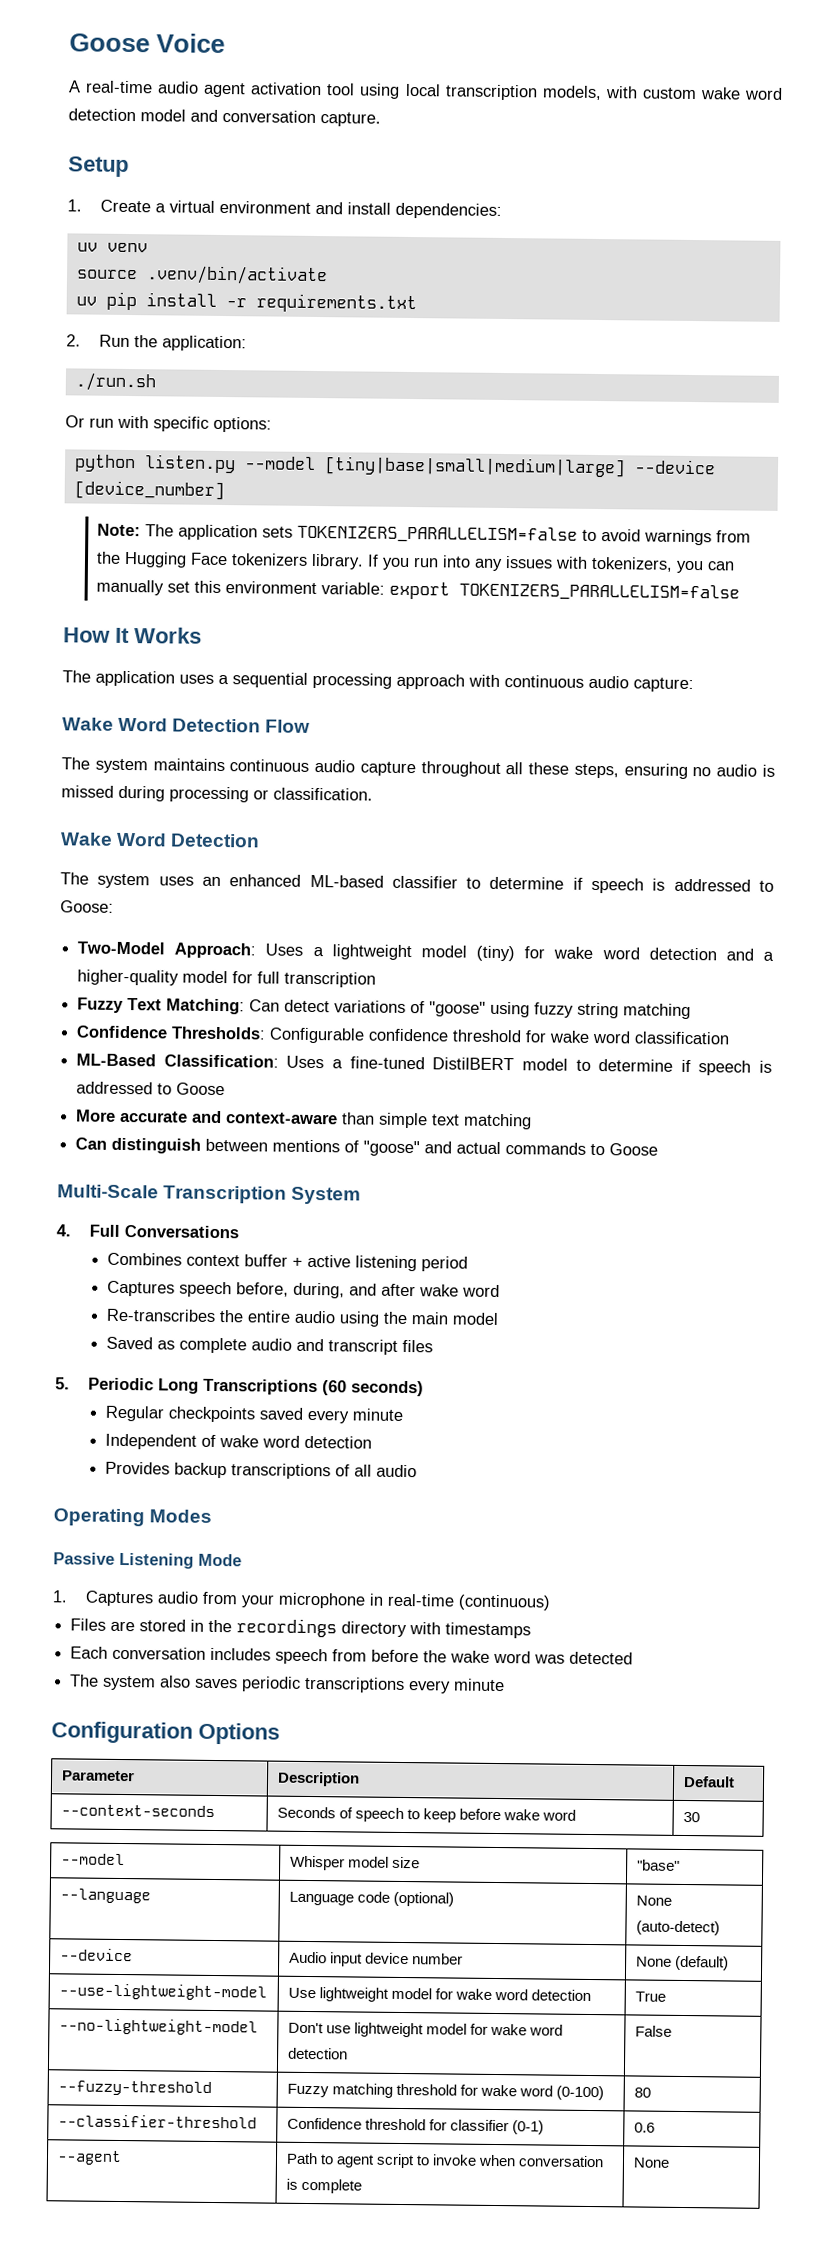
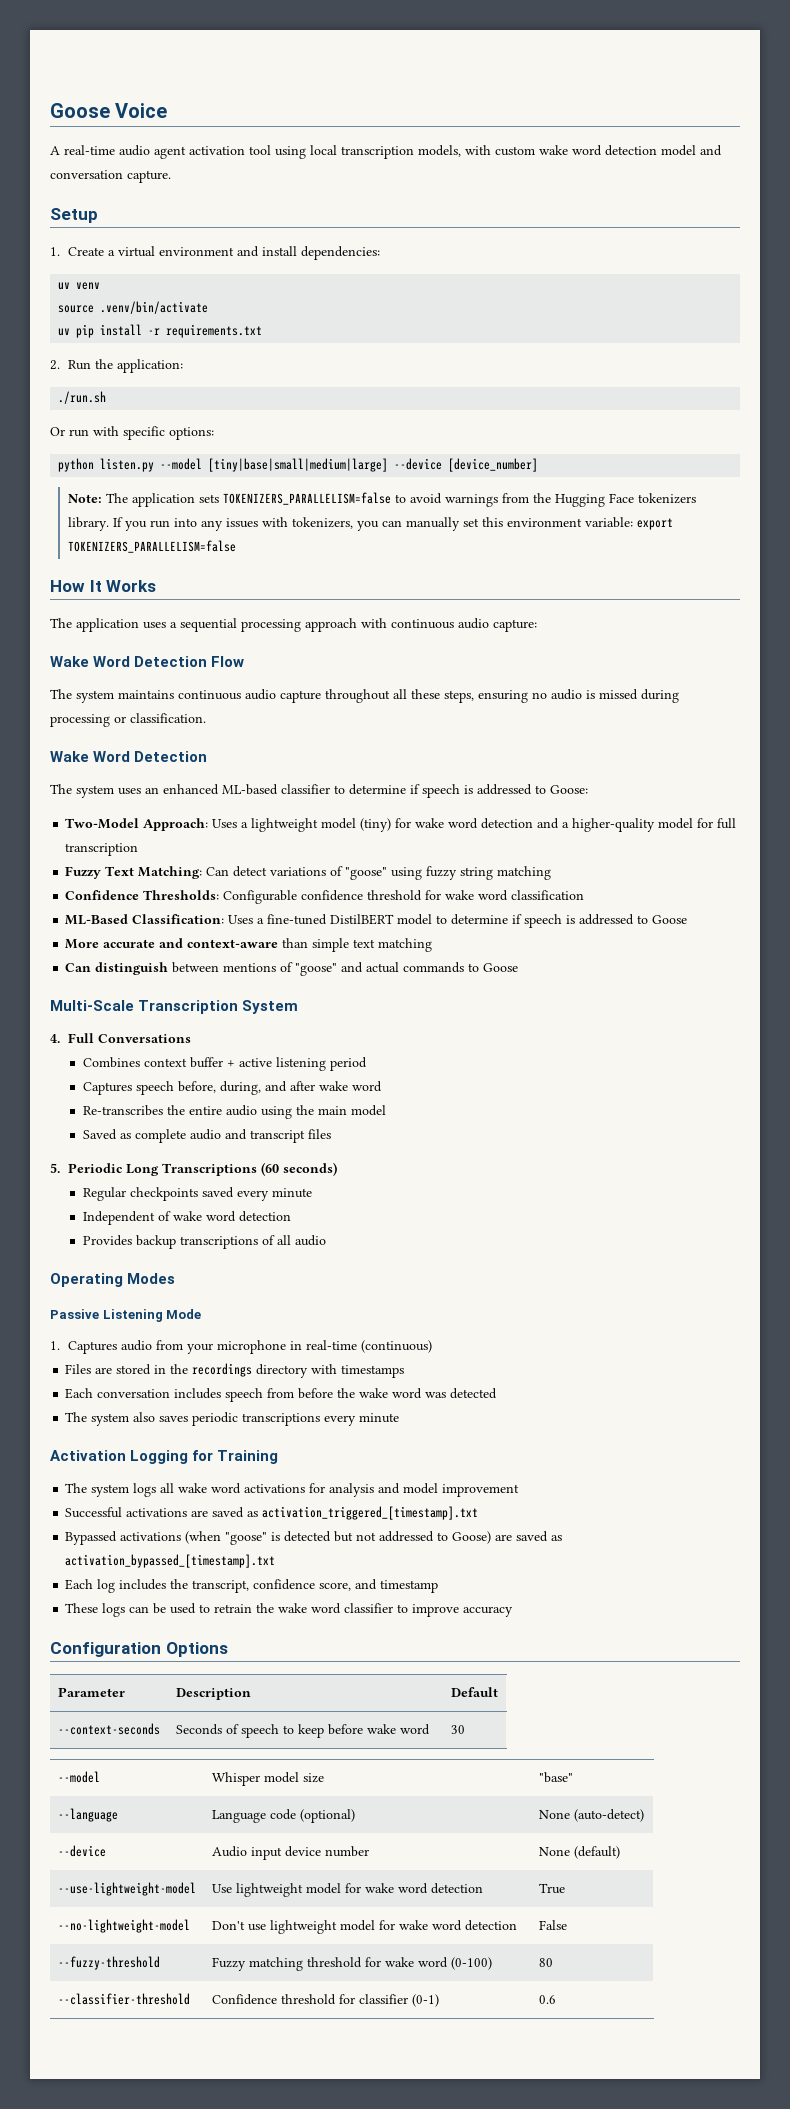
+ Activation Logging for Training
+ The system logs all wake word activations for analysis and model improvement
+ Successful activations are saved as activation_triggered_[timestamp].txt
+ Bypassed activations (when "goose" is detected but not addressed to Goose) are saved as activation_bypassed_[timestamp].txt
+ Each log includes the transcript, confidence score, and timestamp
+ These logs can be used to retrain the wake word classifier to improve accuracy
- --agent | Path to agent script to invoke when conversation is complete | None

